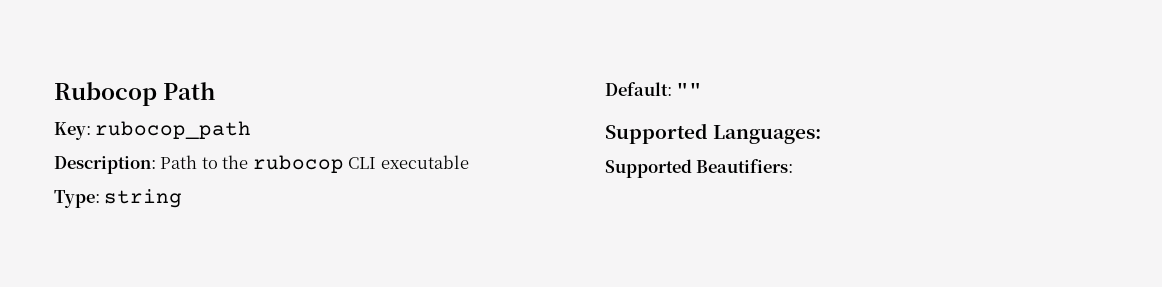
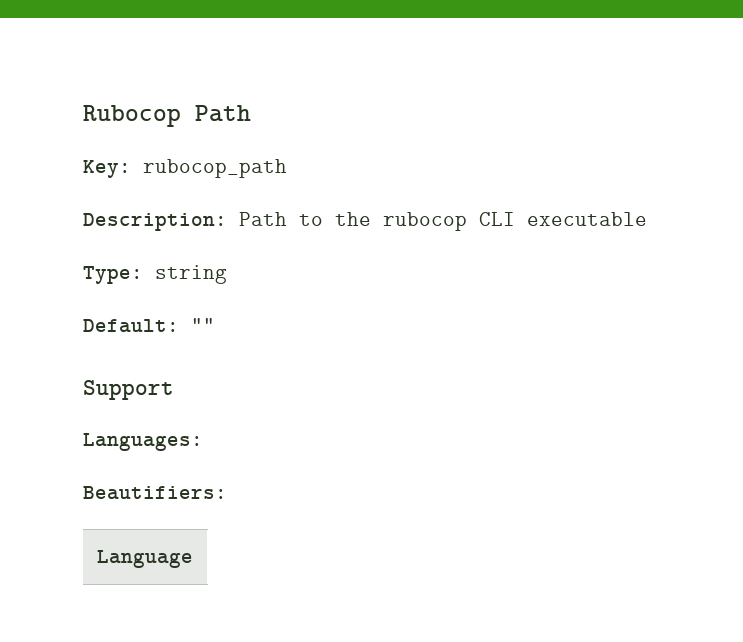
- Supported Languages:
+ Support
+ Languages:
- Supported Beautifiers:
+ Beautifiers:
+ Language

